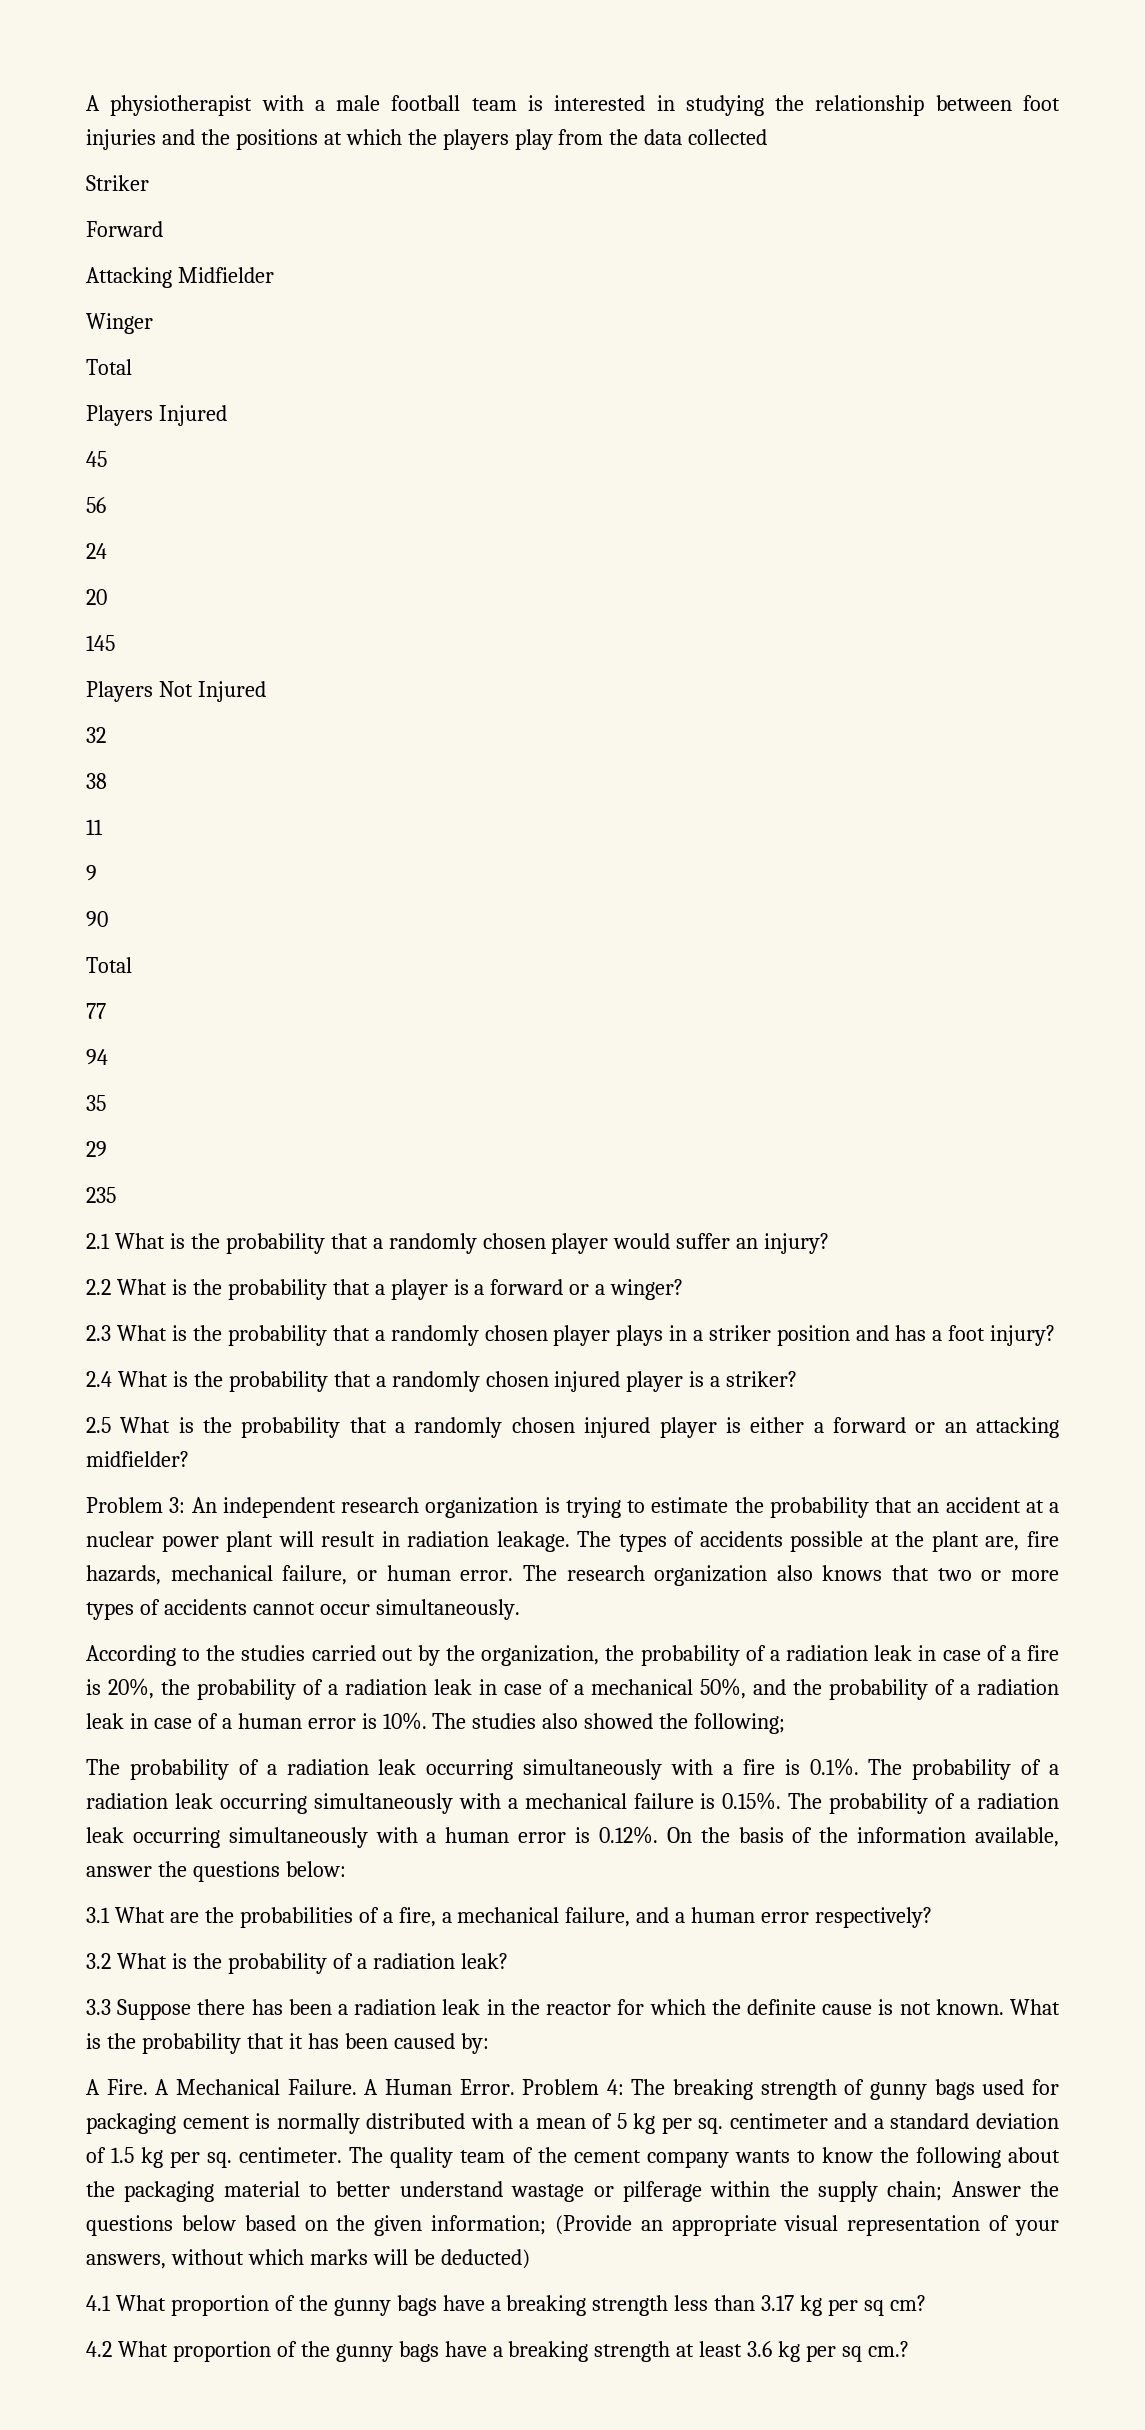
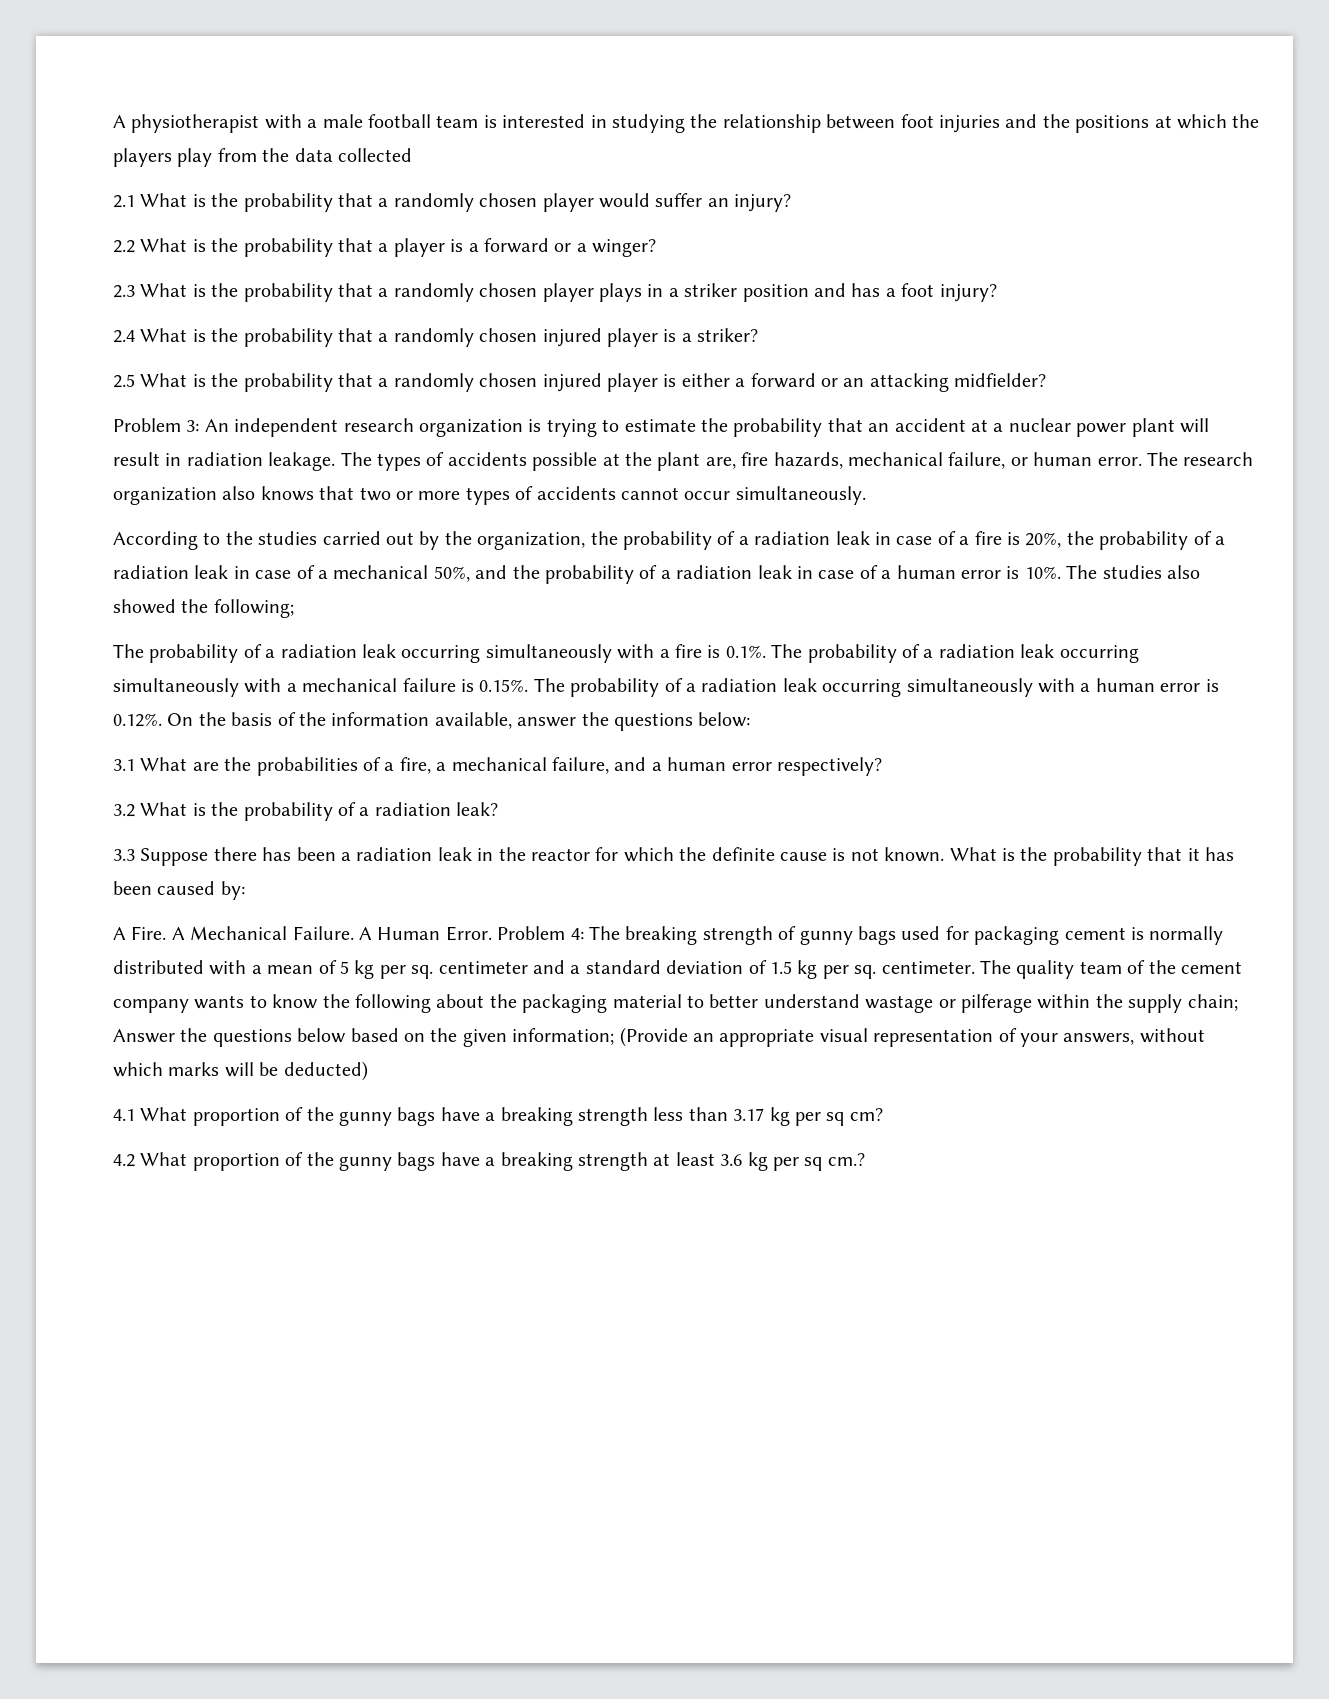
- Striker
- Forward
- Attacking Midfielder
- Winger
- Total
- Players Injured
- 45
- 56
- 24
- 20
- 145
- Players Not Injured
- 32
- 38
- 11
- 9
- 90
- Total
- 77
- 94
- 35
- 29
- 235

